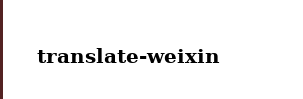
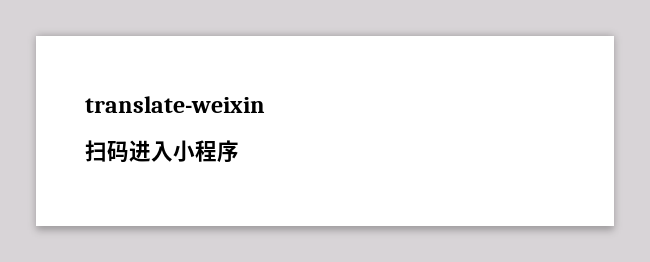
+ 扫码进入小程序

